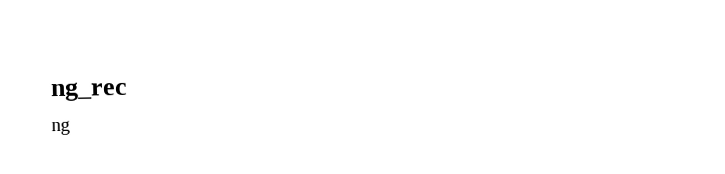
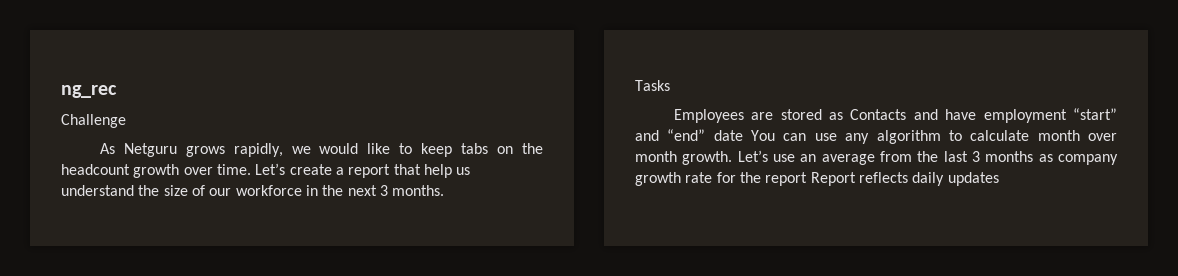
- ng
+ Challenge
+ As Netguru grows rapidly, we would like to keep tabs on the headcount growth over time. Let’s create a report that help us understand the size of our workforce in the next 3 months.
+ Tasks
+ Employees are stored as Contacts and have employment “start” and “end” date You can use any algorithm to calculate month over month growth. Let’s use an average from the last 3 months as company growth rate for the report Report reflects daily updates

